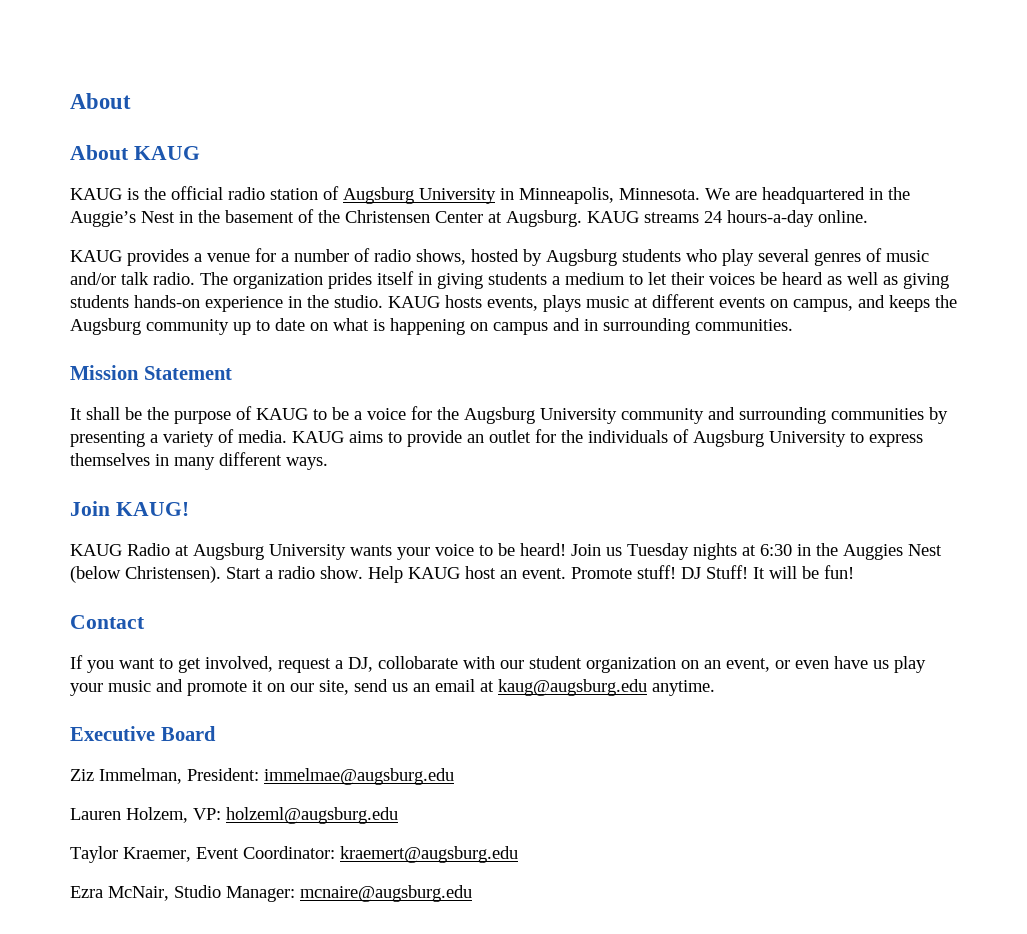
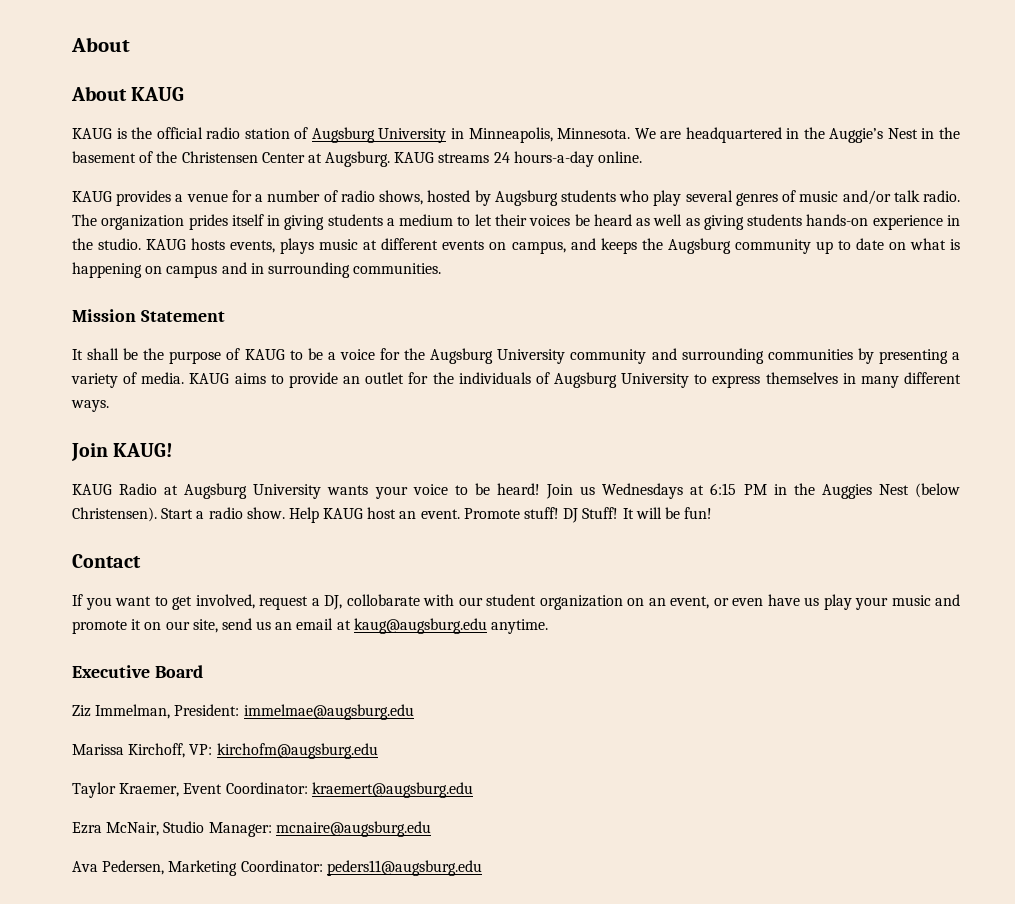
- Join us Tuesday nights at 6:30 in the Auggies Nest (below Christensen).
+ Join us Wednesdays at 6:15 PM in the Auggies Nest (below Christensen).
- Lauren Holzem, VP: holzeml@augsburg.edu
+ Marissa Kirchoff, VP: kirchofm@augsburg.edu
+ Ava Pedersen, Marketing Coordinator: peders11@augsburg.edu

